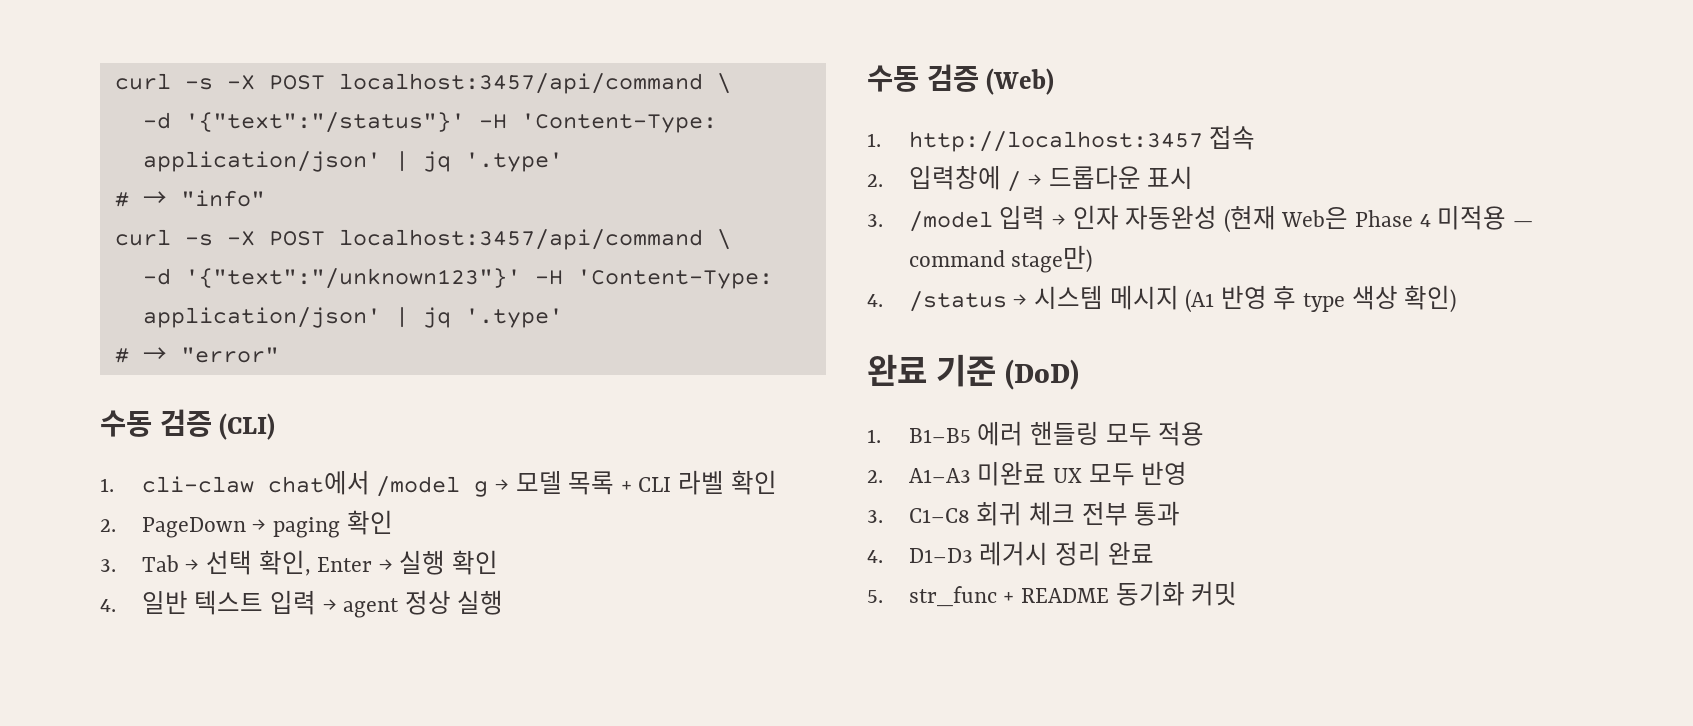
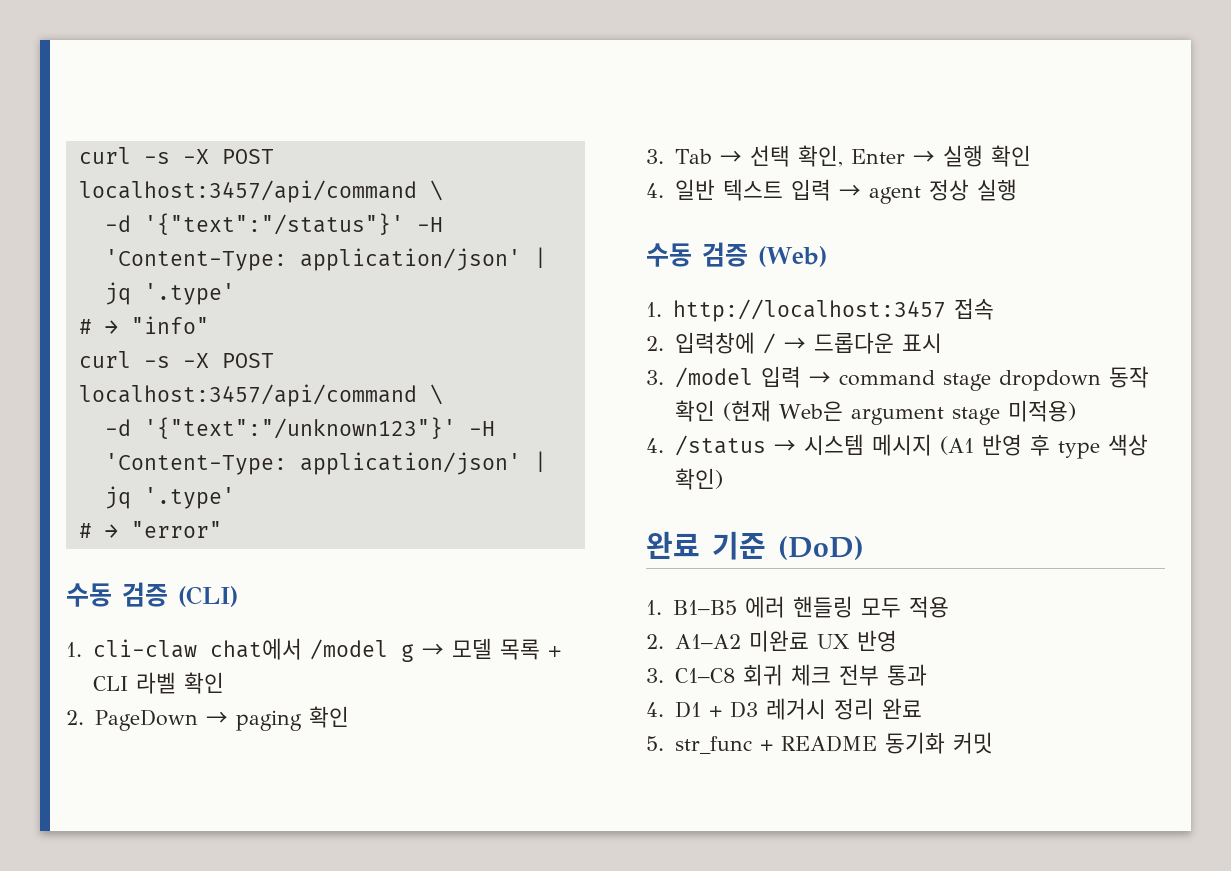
- 3. /model 입력 → 인자 자동완성 (현재 Web은 Phase 4 미적용 — command stage만)
+ 3. /model 입력 → command stage dropdown 동작 확인 (현재 Web은 argument stage 미적용)
- 2. A1–A3 미완료 UX 모두 반영
+ 2. A1–A2 미완료 UX 반영
- 4. D1–D3 레거시 정리 완료
+ 4. D1 + D3 레거시 정리 완료

